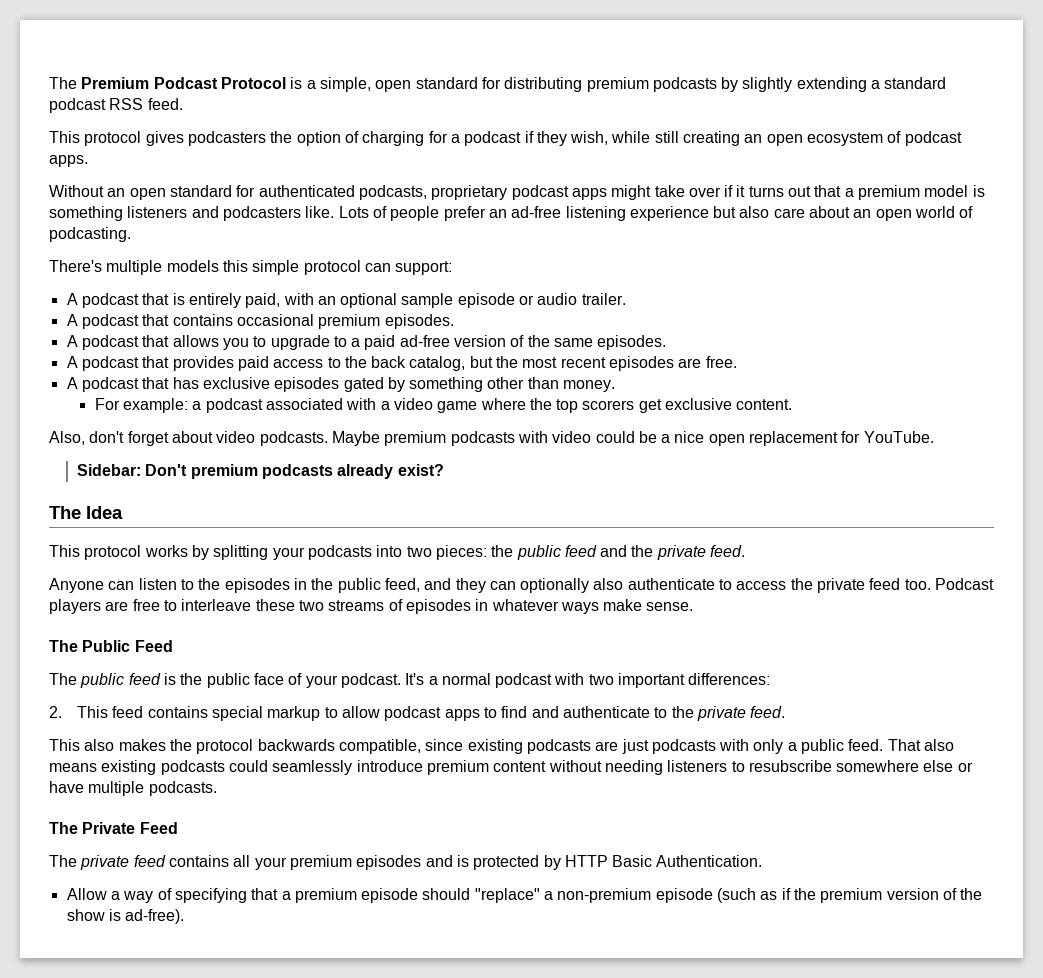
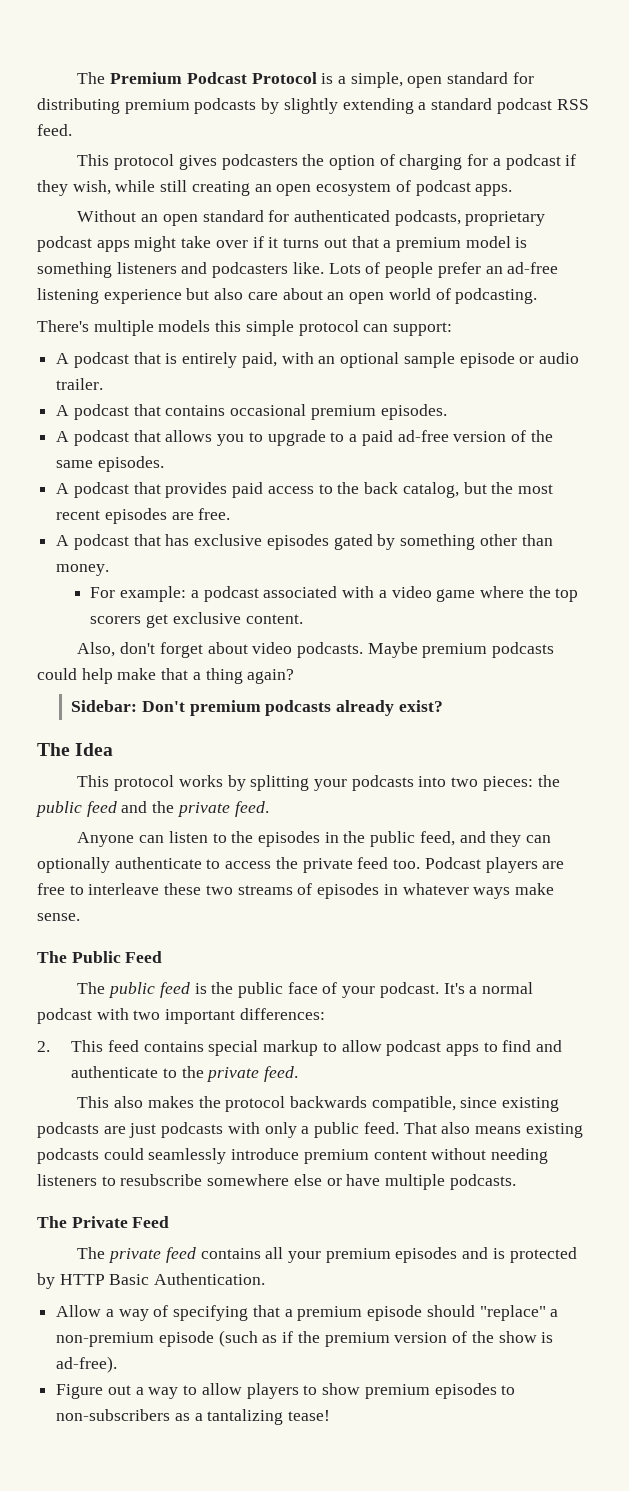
- Maybe premium podcasts with video could be a nice open replacement for YouTube.
+ Maybe premium podcasts could help make that a thing again?
- Anyone can listen to the episodes in the public feed, and they can optionally also authenticate to access the private feed too.
+ Anyone can listen to the episodes in the public feed, and they can optionally authenticate to access the private feed too.
+ Figure out a way to allow players to show premium episodes to non-subscribers as a tantalizing tease!

